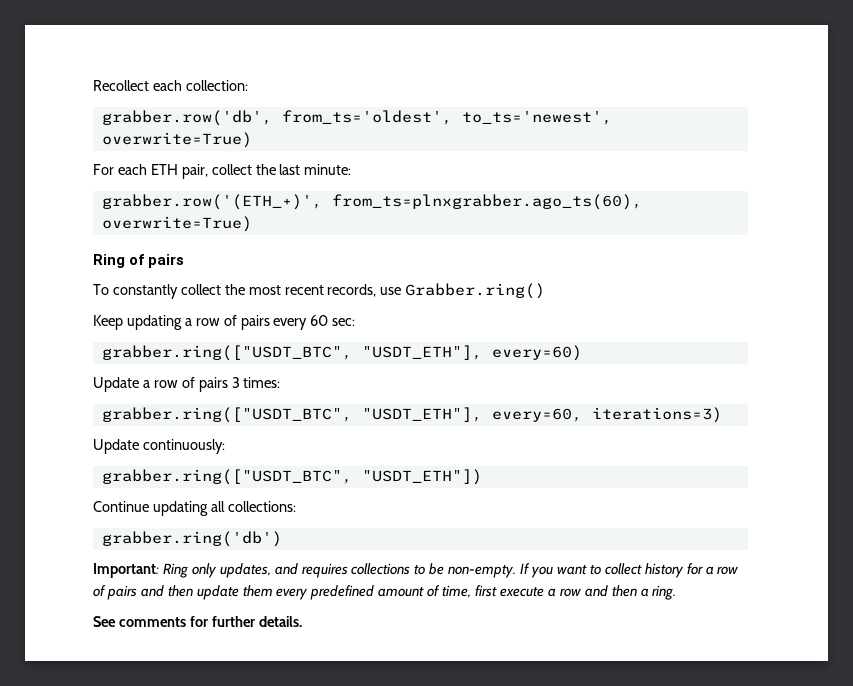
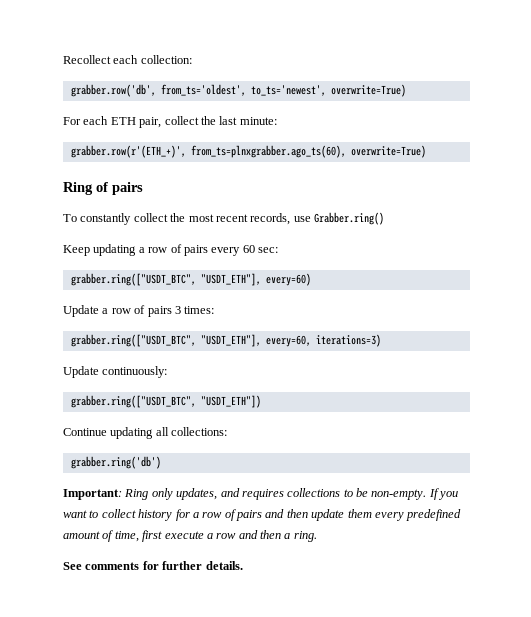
- grabber.row('(ETH_+)', from_ts=plnxgrabber.ago_ts(60), overwrite=True)
+ grabber.row(r'(ETH_+)', from_ts=plnxgrabber.ago_ts(60), overwrite=True)

